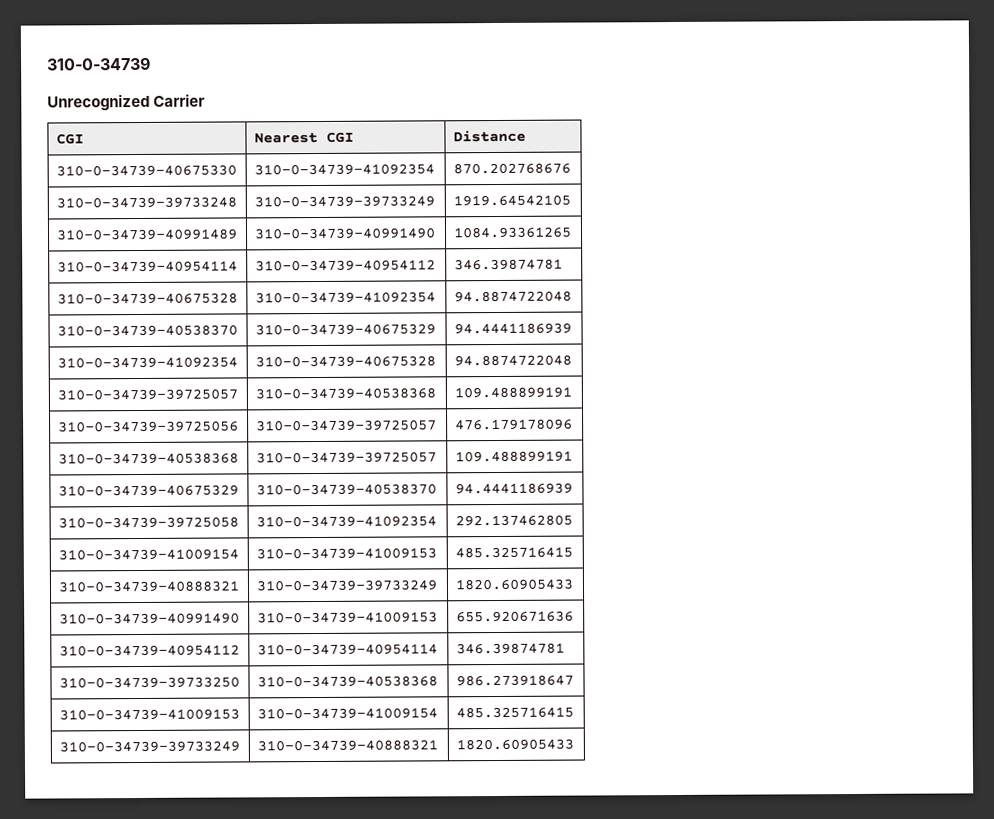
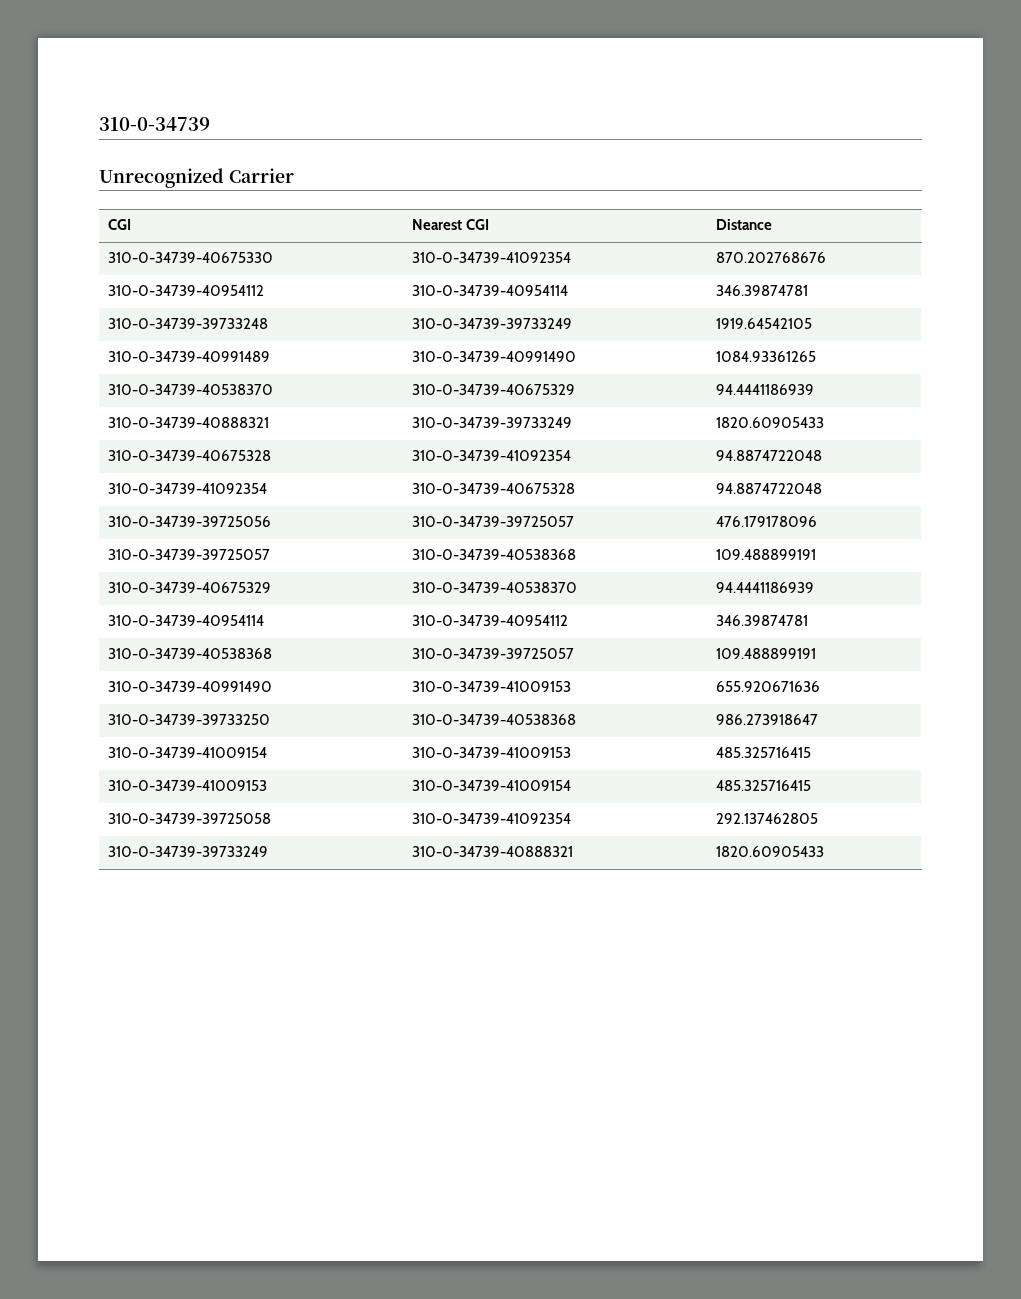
+ 310-0-34739-40954112 | 310-0-34739-40954114 | 346.39874781
- 310-0-34739-40954114 | 310-0-34739-40954112 | 346.39874781
+ 310-0-34739-40538370 | 310-0-34739-40675329 | 94.4441186939
+ 310-0-34739-40888321 | 310-0-34739-39733249 | 1820.60905433
- 310-0-34739-40538370 | 310-0-34739-40675329 | 94.4441186939
- 310-0-34739-39725057 | 310-0-34739-40538368 | 109.488899191
- 310-0-34739-40538368 | 310-0-34739-39725057 | 109.488899191
+ 310-0-34739-39725057 | 310-0-34739-40538368 | 109.488899191
- 310-0-34739-39725058 | 310-0-34739-41092354 | 292.137462805
+ 310-0-34739-40954114 | 310-0-34739-40954112 | 346.39874781
+ 310-0-34739-40538368 | 310-0-34739-39725057 | 109.488899191
+ 310-0-34739-40991490 | 310-0-34739-41009153 | 655.920671636
+ 310-0-34739-39733250 | 310-0-34739-40538368 | 986.273918647
  310-0-34739-41009154 | 310-0-34739-41009153 | 485.325716415
- 310-0-34739-40888321 | 310-0-34739-39733249 | 1820.60905433
- 310-0-34739-40991490 | 310-0-34739-41009153 | 655.920671636
- 310-0-34739-40954112 | 310-0-34739-40954114 | 346.39874781
- 310-0-34739-39733250 | 310-0-34739-40538368 | 986.273918647
+ 310-0-34739-39725058 | 310-0-34739-41092354 | 292.137462805

